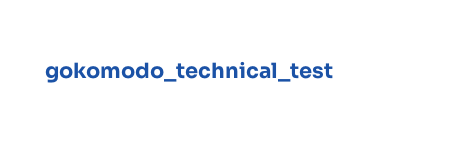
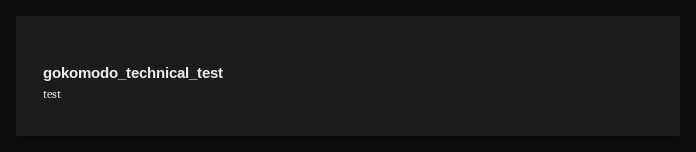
+ test

